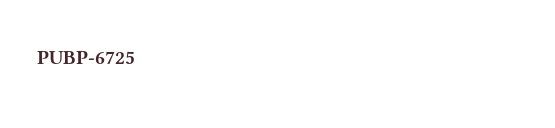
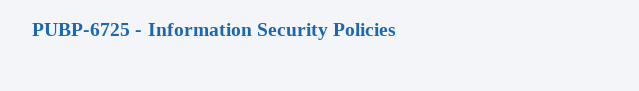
- PUBP-6725
+ PUBP-6725 - Information Security Policies

